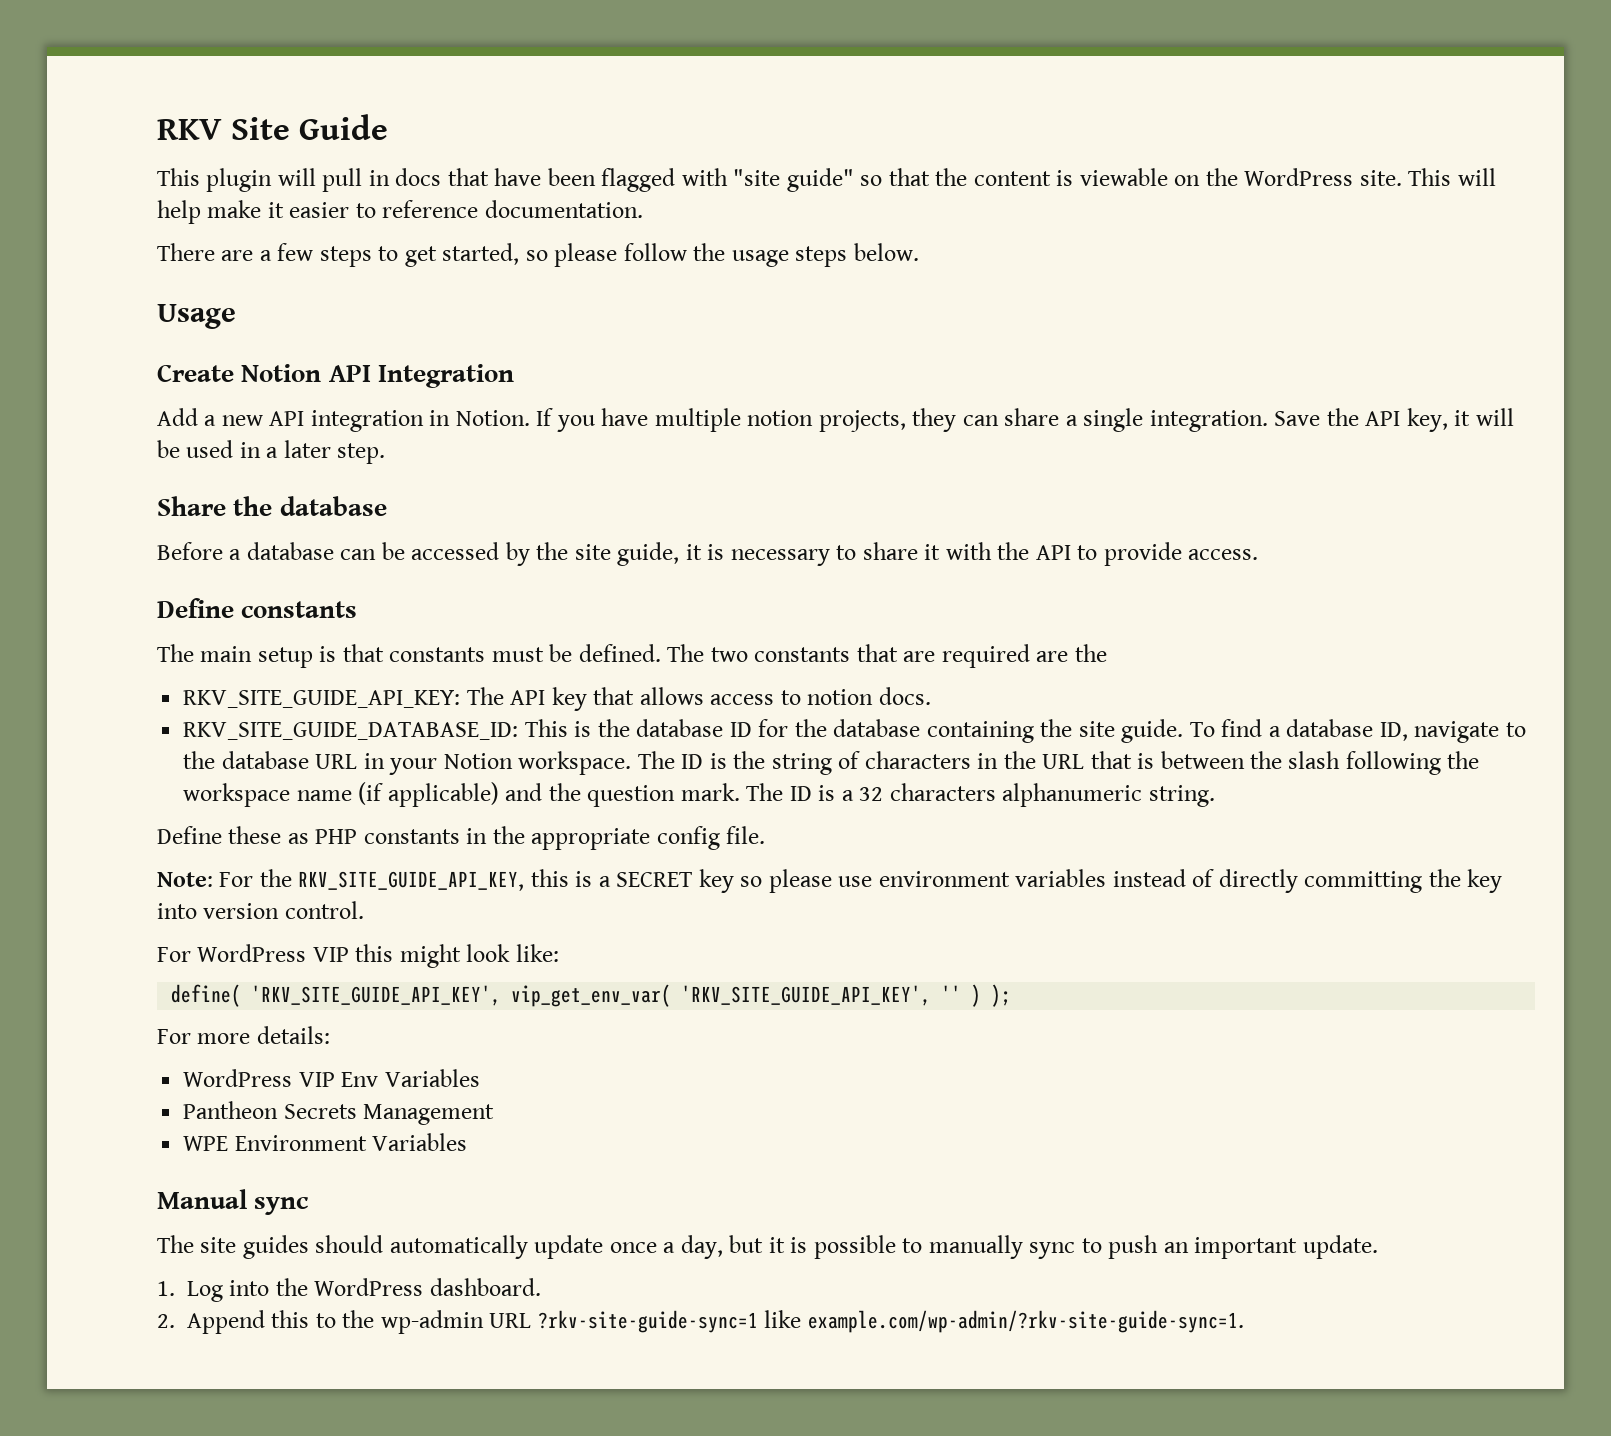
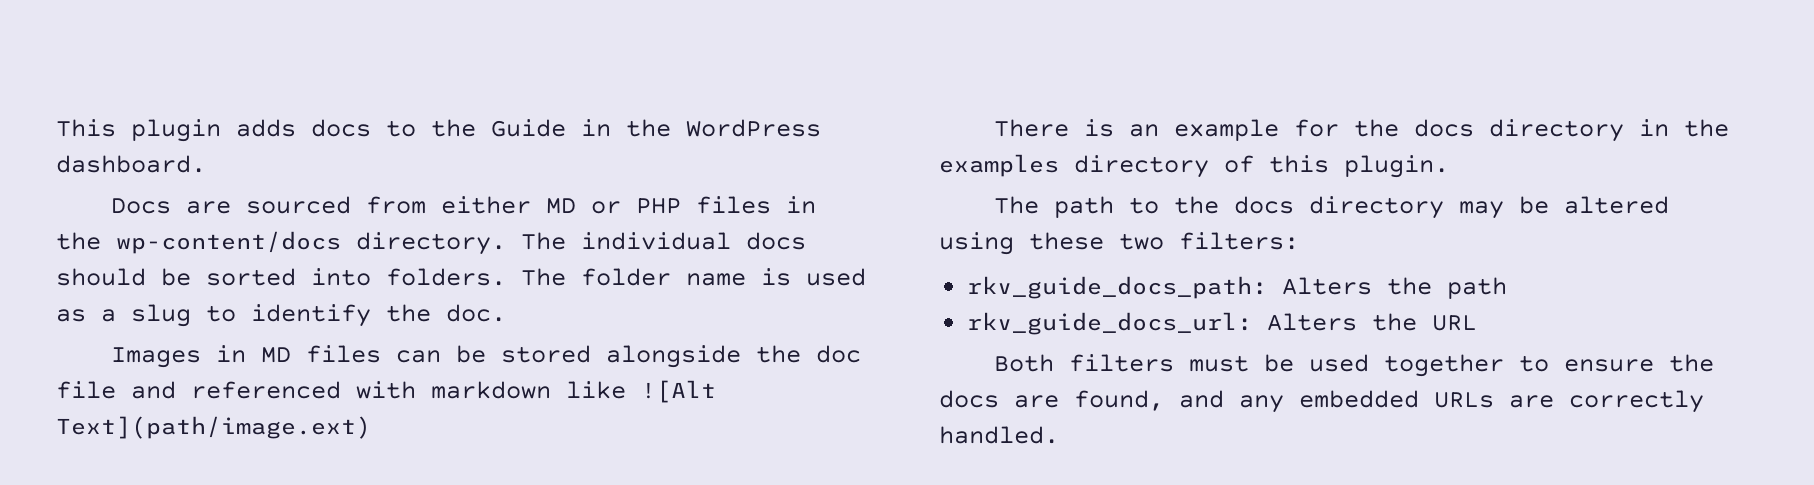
- RKV Site Guide
- This plugin will pull in docs that have been flagged with "site guide" so that the content is viewable on the WordPress site. This will help make it easier to reference documentation.
- There are a few steps to get started, so please follow the usage steps below.
- Usage
- Create Notion API Integration
- Add a new API integration in Notion. If you have multiple notion projects, they can share a single integration. Save the API key, it will be used in a later step.
- Share the database
- Before a database can be accessed by the site guide, it is necessary to share it with the API to provide access.
- Define constants
- The main setup is that constants must be defined. The two constants that are required are the
- RKV_SITE_GUIDE_API_KEY: The API key that allows access to notion docs.
- RKV_SITE_GUIDE_DATABASE_ID: This is the database ID for the database containing the site guide. To find a database ID, navigate to the database URL in your Notion workspace. The ID is the string of characters in the URL that is between the slash following the workspace name (if applicable) and the question mark. The ID is a 32 characters alphanumeric string.
- Define these as PHP constants in the appropriate config file.
- Note: For the RKV_SITE_GUIDE_API_KEY, this is a SECRET key so please use environment variables instead of directly committing the key into version control.
- For WordPress VIP this might look like:
- define( 'RKV_SITE_GUIDE_API_KEY', vip_get_env_var( 'RKV_SITE_GUIDE_API_KEY', '' ) );
- For more details:
- WordPress VIP Env Variables
- Pantheon Secrets Management
- WPE Environment Variables
- Manual sync
- The site guides should automatically update once a day, but it is possible to manually sync to push an important update.
- 1. Log into the WordPress dashboard.
- 2. Append this to the wp-admin URL ?rkv-site-guide-sync=1 like example.com/wp-admin/?rkv-site-guide-sync=1.
+ This plugin adds docs to the Guide in the WordPress dashboard.
+ Docs are sourced from either MD or PHP files in the wp-content/docs directory. The individual docs should be sorted into folders. The folder name is used as a slug to identify the doc.
+ Images in MD files can be stored alongside the doc file and referenced with markdown like ![Alt Text](path/image.ext)
+ There is an example for the docs directory in the examples directory of this plugin.
+ The path to the docs directory may be altered using these two filters:
+ rkv_guide_docs_path: Alters the path
+ rkv_guide_docs_url: Alters the URL
+ Both filters must be used together to ensure the docs are found, and any embedded URLs are correctly handled.

